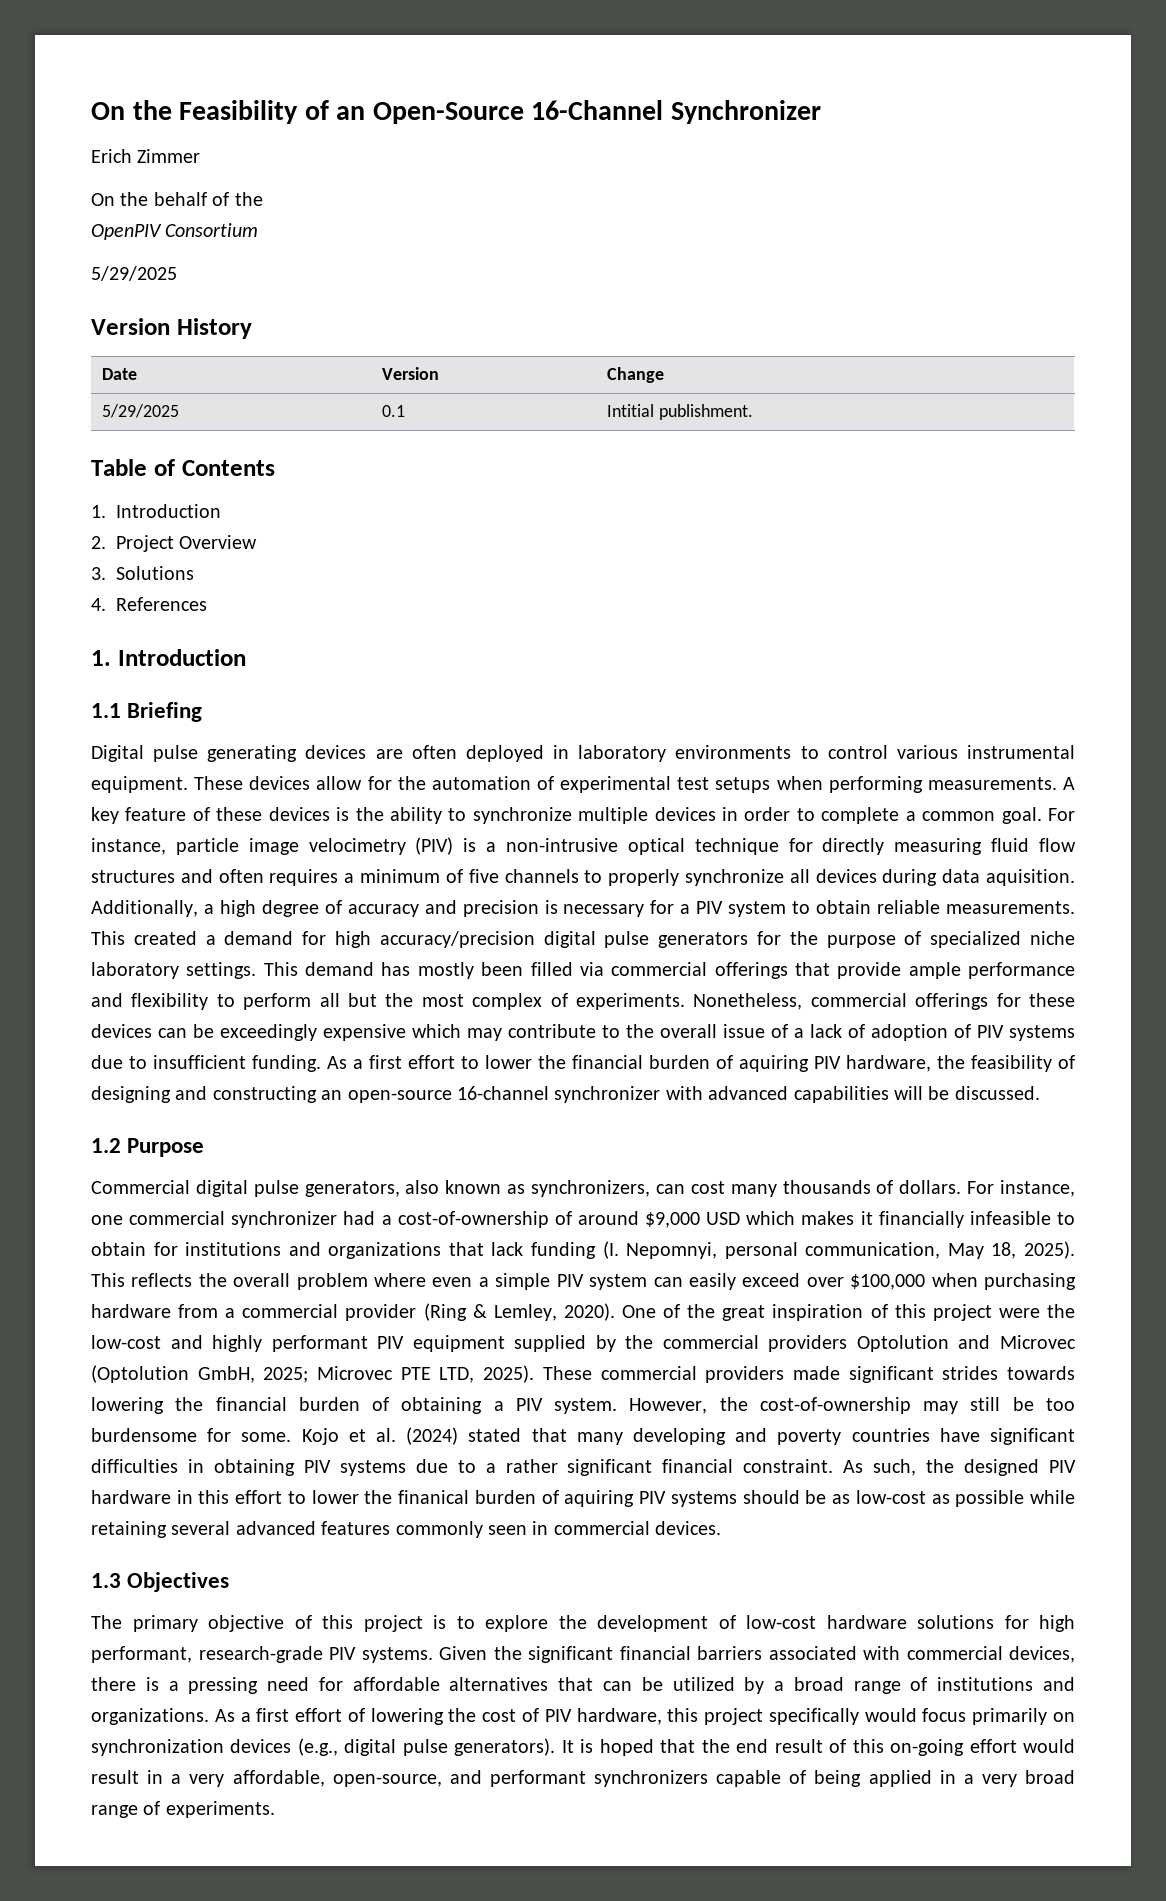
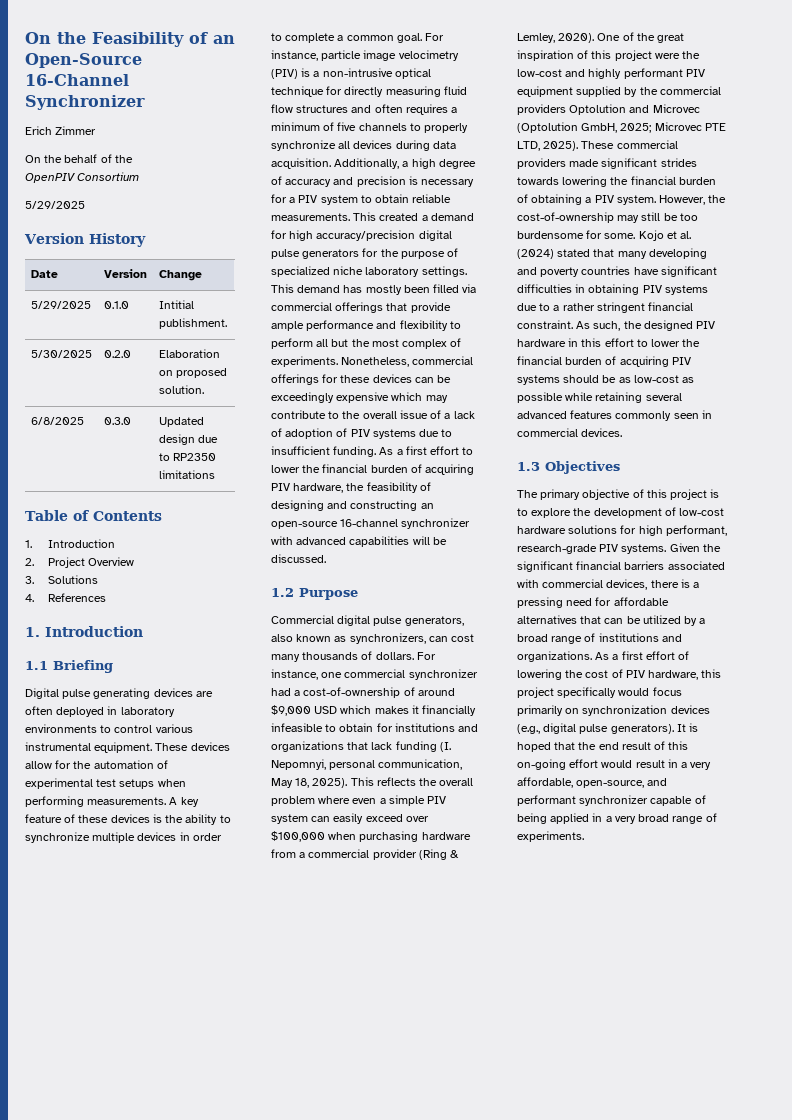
- 5/29/2025 | 0.1 | Intitial publishment.
+ 5/29/2025 | 0.1.0 | Intitial publishment.
+ 5/30/2025 | 0.2.0 | Elaboration on proposed solution.
+ 6/8/2025 | 0.3.0 | Updated design due to RP2350 limitations
- For instance, particle image velocimetry (PIV) is a non-intrusive optical technique for directly measuring fluid flow structures and often requires a minimum of five channels to properly synchronize all devices during data aquisition.
+ For instance, particle image velocimetry (PIV) is a non-intrusive optical technique for directly measuring fluid flow structures and often requires a minimum of five channels to properly synchronize all devices during data acquisition.
- As a first effort to lower the financial burden of aquiring PIV hardware, the feasibility of designing and constructing an open-source 16-channel synchronizer with advanced capabilities will be discussed.
+ As a first effort to lower the financial burden of acquiring PIV hardware, the feasibility of designing and constructing an open-source 16-channel synchronizer with advanced capabilities will be discussed.
- Kojo et al. (2024) stated that many developing and poverty countries have significant difficulties in obtaining PIV systems due to a rather significant financial constraint.
+ Kojo et al. (2024) stated that many developing and poverty countries have significant difficulties in obtaining PIV systems due to a rather stringent financial constraint.
- As such, the designed PIV hardware in this effort to lower the finanical burden of aquiring PIV systems should be as low-cost as possible while retaining several advanced features commonly seen in commercial devices.
+ As such, the designed PIV hardware in this effort to lower the financial burden of acquiring PIV systems should be as low-cost as possible while retaining several advanced features commonly seen in commercial devices.
- It is hoped that the end result of this on-going effort would result in a very affordable, open-source, and performant synchronizers capable of being applied in a very broad range of experiments.
+ It is hoped that the end result of this on-going effort would result in a very affordable, open-source, and performant synchronizer capable of being applied in a very broad range of experiments.

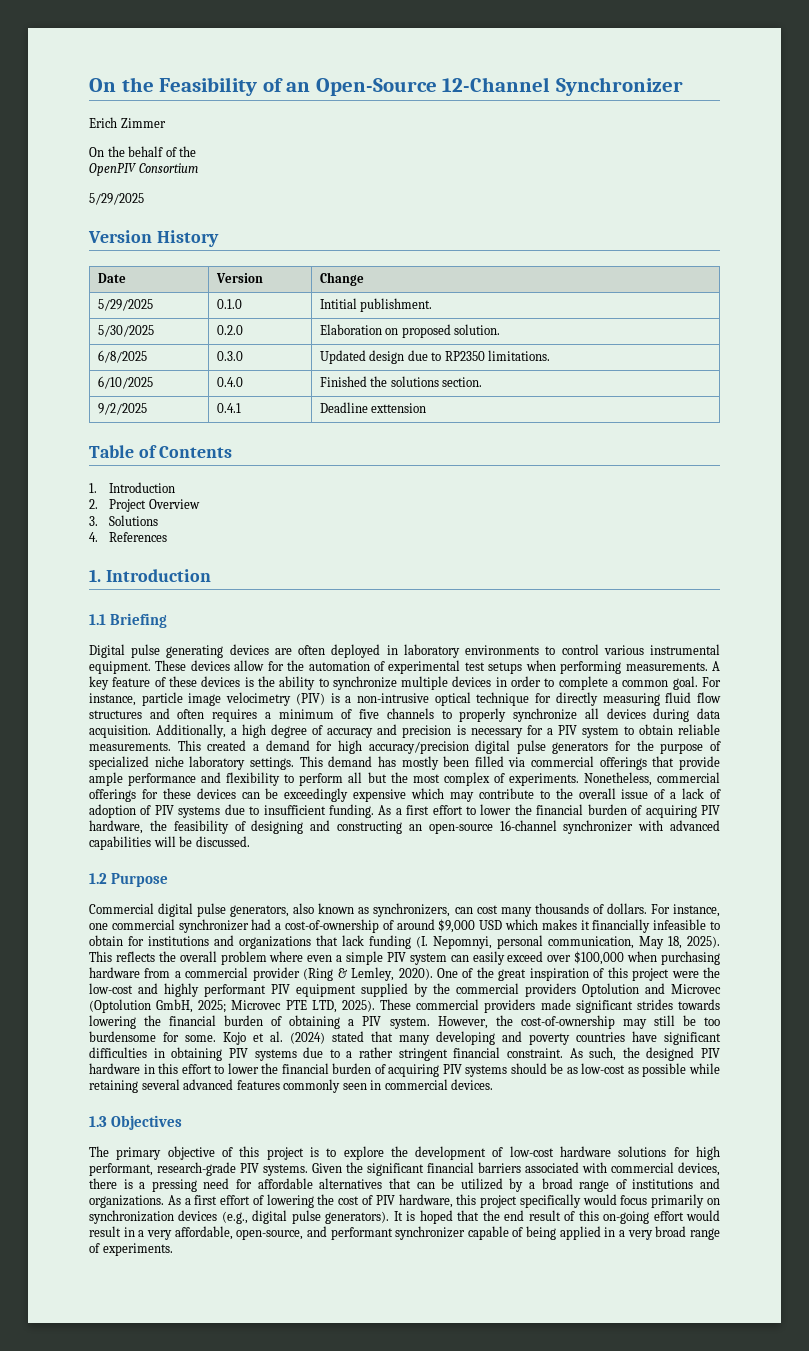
- On the Feasibility of an Open-Source 16-Channel Synchronizer
+ On the Feasibility of an Open-Source 12-Channel Synchronizer
- 6/8/2025 | 0.3.0 | Updated design due to RP2350 limitations
+ 6/8/2025 | 0.3.0 | Updated design due to RP2350 limitations.
+ 6/10/2025 | 0.4.0 | Finished the solutions section.
+ 9/2/2025 | 0.4.1 | Deadline exttension

